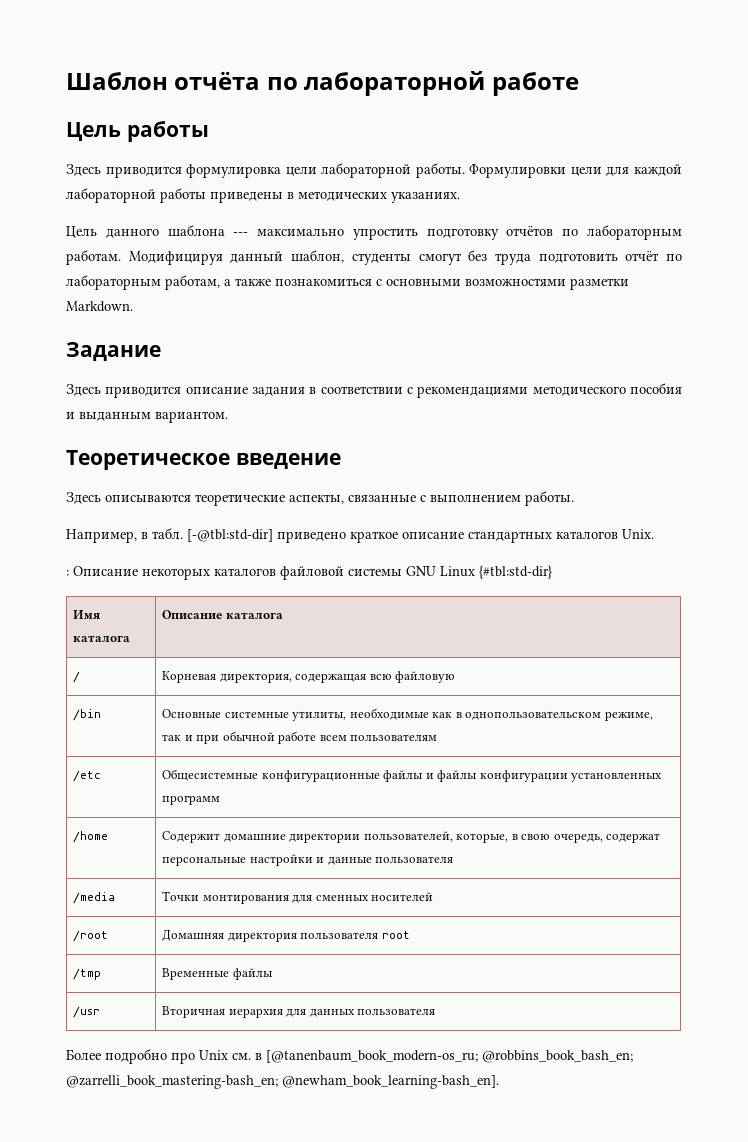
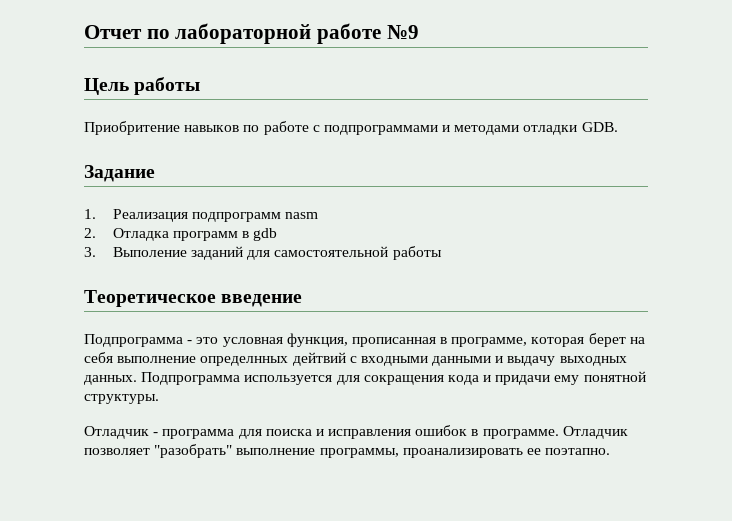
- Шаблон отчёта по лабораторной работе
+ Отчет по лабораторной работе №9
- Здесь приводится формулировка цели лабораторной работы. Формулировки цели для каждой лабораторной работы приведены в методических указаниях.
- Цель данного шаблона --- максимально упростить подготовку отчётов по лабораторным работам. Модифицируя данный шаблон, студенты смогут без труда подготовить отчёт по лабораторным работам, а также познакомиться с основными возможностями разметки Markdown.
+ Приобритение навыков по работе с подпрограммами и методами отладки GDB.
  Задание
- Здесь приводится описание задания в соответствии с рекомендациями методического пособия и выданным вариантом.
+ 1. Реализация подпрограмм nasm
+ 2. Отладка программ в gdb
+ 3. Выполение заданий для самостоятельной работы
  Теоретическое введение
- Здесь описываются теоретические аспекты, связанные с выполнением работы.
- Например, в табл. [-@tbl:std-dir] приведено краткое описание стандартных каталогов Unix.
- : Описание некоторых каталогов файловой системы GNU Linux {#tbl:std-dir}
- Имя каталога | Описание каталога
- / | Корневая директория, содержащая всю файловую
- /bin | Основные системные утилиты, необходимые как в однопользовательском режиме, так и при обычной работе всем пользователям
- /etc | Общесистемные конфигурационные файлы и файлы конфигурации установленных программ
- /home | Содержит домашние директории пользователей, которые, в свою очередь, содержат персональные настройки и данные пользователя
- /media | Точки монтирования для сменных носителей
- /root | Домашняя директория пользователя root
- /tmp | Временные файлы
- /usr | Вторичная иерархия для данных пользователя
- Более подробно про Unix см. в [@tanenbaum_book_modern-os_ru; @robbins_book_bash_en; @zarrelli_book_mastering-bash_en; @newham_book_learning-bash_en].
+ Подпрограмма - это условная функция, прописанная в программе, которая берет на себя выполнение определнных дейтвий с входными данными и выдачу выходных данных. Подпрограмма используется для сокращения кода и придачи ему понятной структуры.
+ Отладчик - программа для поиска и исправления ошибок в программе. Отладчик позволяет "разобрать" выполнение программы, проанализировать ее поэтапно.

